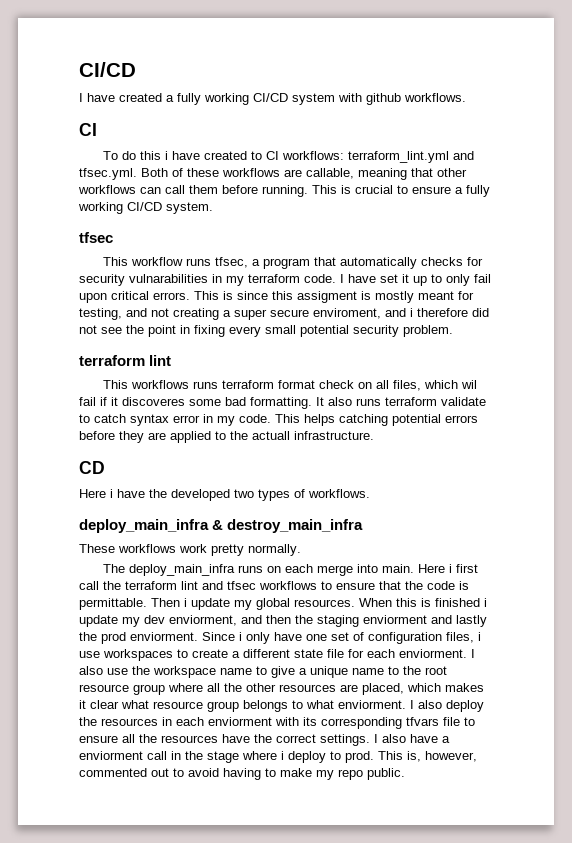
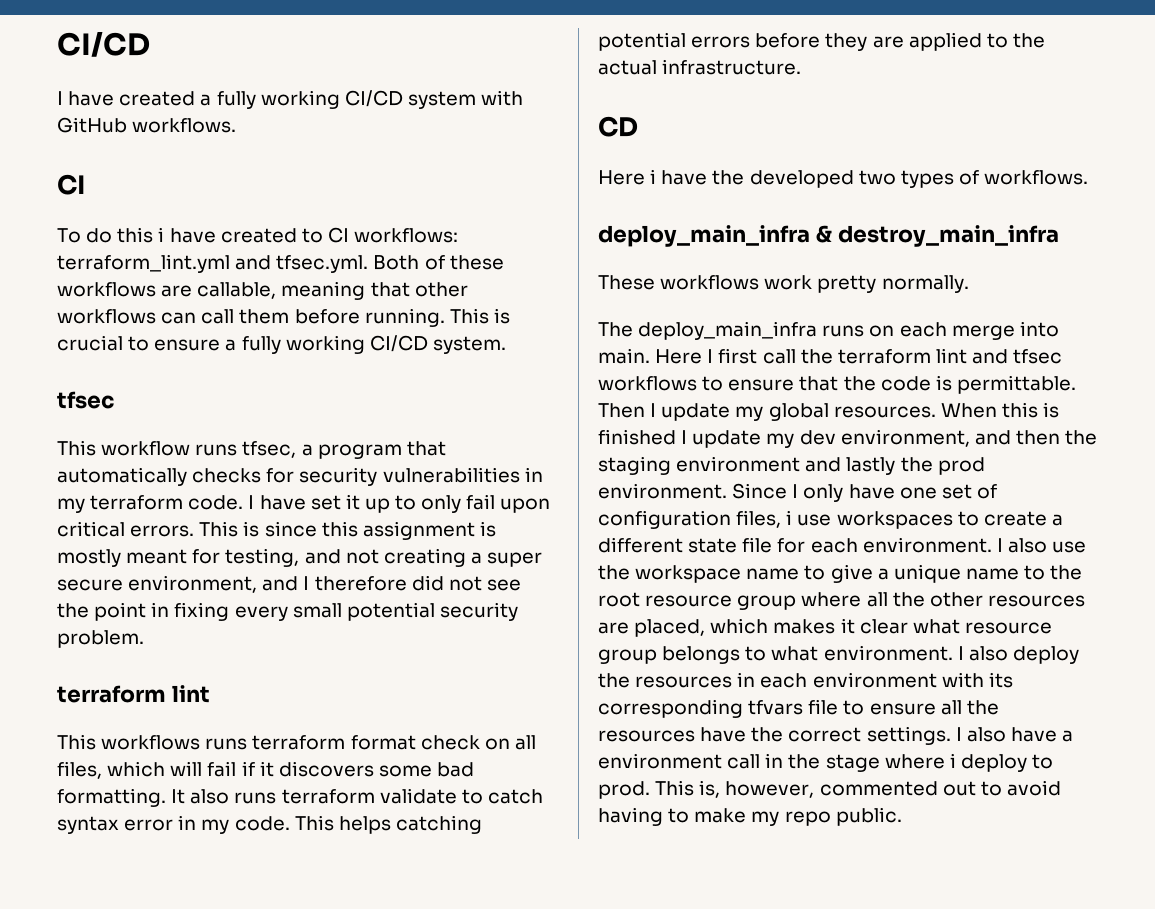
- I have created a fully working CI/CD system with github workflows.
+ I have created a fully working CI/CD system with GitHub workflows.
- This workflow runs tfsec, a program that automatically checks for security vulnarabilities in my terraform code.
+ This workflow runs tfsec, a program that automatically checks for security vulnerabilities in my terraform code.
- This is since this assigment is mostly meant for testing, and not creating a super secure enviroment, and i therefore did not see the point in fixing every small potential security problem.
+ This is since this assignment is mostly meant for testing, and not creating a super secure environment, and I therefore did not see the point in fixing every small potential security problem.
- This workflows runs terraform format check on all files, which wil fail if it discoveres some bad formatting.
+ This workflows runs terraform format check on all files, which will fail if it discovers some bad formatting.
- This helps catching potential errors before they are applied to the actuall infrastructure.
+ This helps catching potential errors before they are applied to the actual infrastructure.
- Here i first call the terraform lint and tfsec workflows to ensure that the code is permittable.
+ Here I first call the terraform lint and tfsec workflows to ensure that the code is permittable.
- Then i update my global resources.
+ Then I update my global resources.
- When this is finished i update my dev enviorment, and then the staging enviorment and lastly the prod enviorment. Since i only have one set of configuration files, i use workspaces to create a different state file for each enviorment.
+ When this is finished I update my dev environment, and then the staging environment and lastly the prod environment. Since I only have one set of configuration files, i use workspaces to create a different state file for each environment.
- I also use the workspace name to give a unique name to the root resource group where all the other resources are placed, which makes it clear what resource group belongs to what enviorment.
+ I also use the workspace name to give a unique name to the root resource group where all the other resources are placed, which makes it clear what resource group belongs to what environment.
- I also deploy the resources in each enviorment with its corresponding tfvars file to ensure all the resources have the correct settings.
+ I also deploy the resources in each environment with its corresponding tfvars file to ensure all the resources have the correct settings.
- I also have a enviorment call in the stage where i deploy to prod.
+ I also have a environment call in the stage where i deploy to prod.

